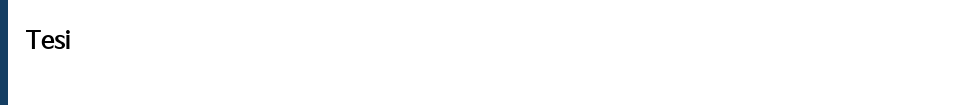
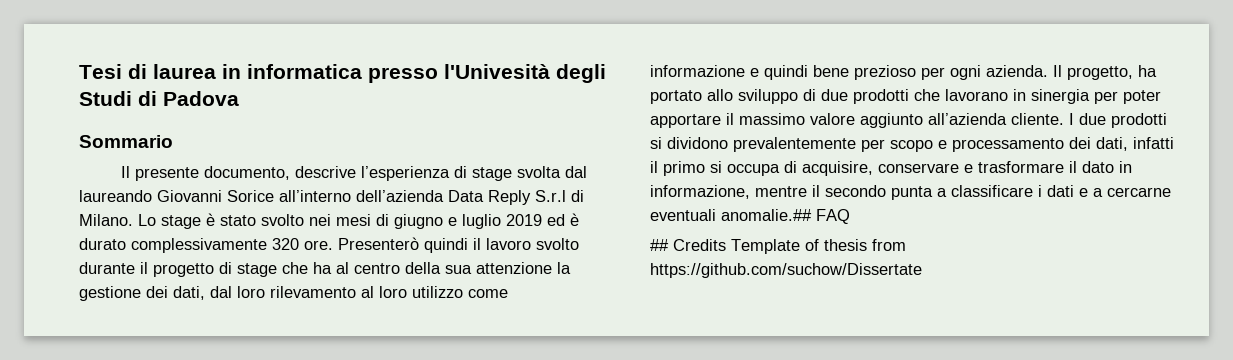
- Tesi
+ Tesi di laurea in informatica presso l'Univesità degli Studi di Padova
+ Sommario
+ Il presente documento, descrive l’esperienza di stage svolta dal laureando Giovanni Sorice all’interno dell’azienda Data Reply S.r.l di Milano. Lo stage è stato svolto nei mesi di giugno e luglio 2019 ed è durato complessivamente 320 ore. Presenterò quindi il lavoro svolto durante il progetto di stage che ha al centro della sua attenzione la gestione dei dati, dal loro rilevamento al loro utilizzo come informazione e quindi bene prezioso per ogni azienda. Il progetto, ha portato allo sviluppo di due prodotti che lavorano in sinergia per poter apportare il massimo valore aggiunto all’azienda cliente. I due prodotti si dividono prevalentemente per scopo e processamento dei dati, infatti il primo si occupa di acquisire, conservare e trasformare il dato in informazione, mentre il secondo punta a classificare i dati e a cercarne eventuali anomalie.## FAQ
+ ## Credits Template of thesis from https://github.com/suchow/Dissertate

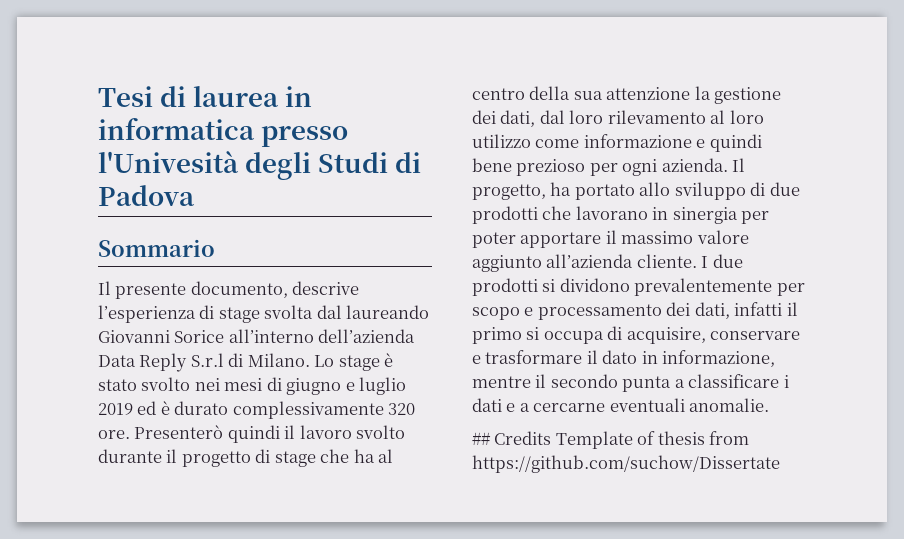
- I due prodotti si dividono prevalentemente per scopo e processamento dei dati, infatti il primo si occupa di acquisire, conservare e trasformare il dato in informazione, mentre il secondo punta a classificare i dati e a cercarne eventuali anomalie.## FAQ
+ I due prodotti si dividono prevalentemente per scopo e processamento dei dati, infatti il primo si occupa di acquisire, conservare e trasformare il dato in informazione, mentre il secondo punta a classificare i dati e a cercarne eventuali anomalie.

